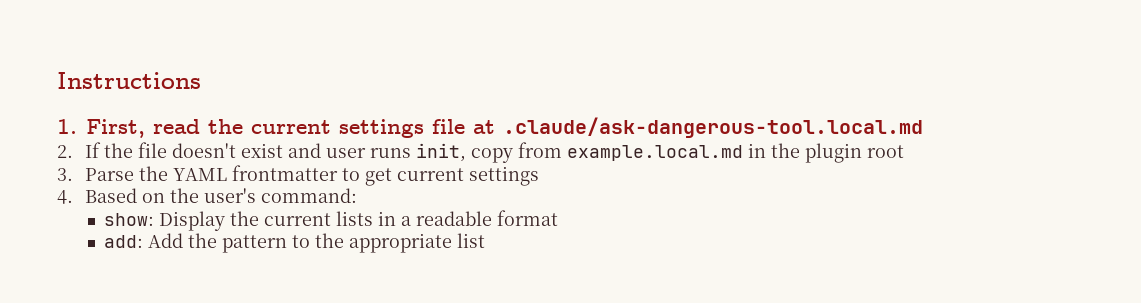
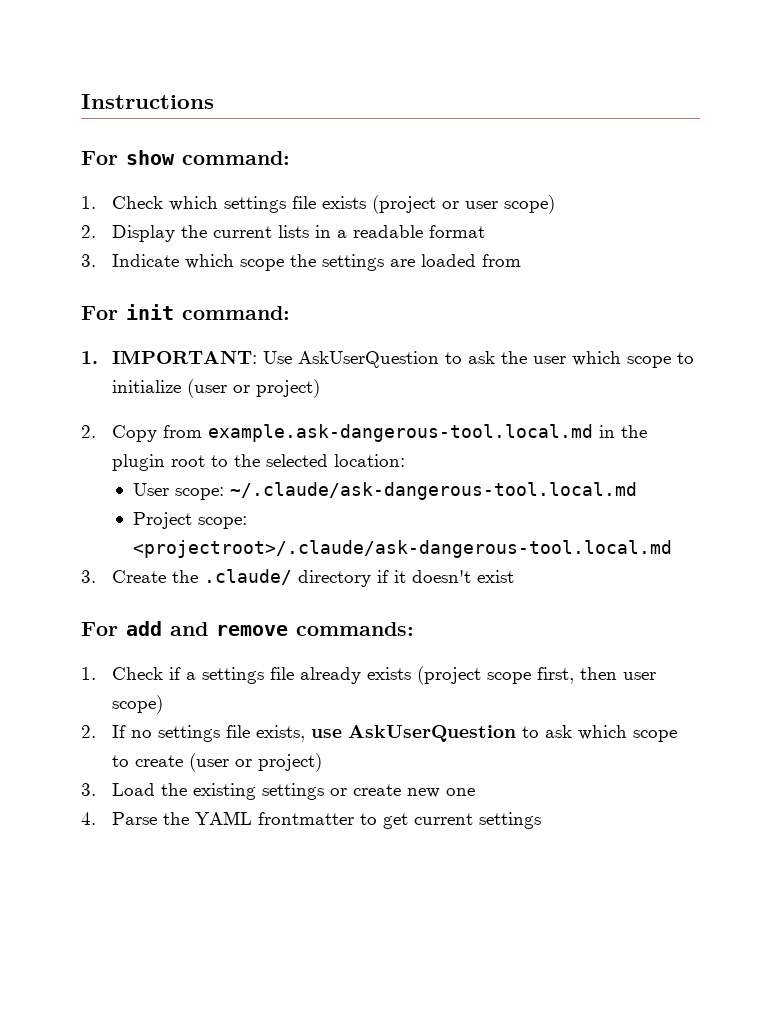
- 1. First, read the current settings file at .claude/ask-dangerous-tool.local.md
- 2. If the file doesn't exist and user runs init, copy from example.local.md in the plugin root
- 3. Parse the YAML frontmatter to get current settings
+ For show command:
+ 1. Check which settings file exists (project or user scope)
+ 2. Display the current lists in a readable format
+ 3. Indicate which scope the settings are loaded from
+ For init command:
+ 1. IMPORTANT: Use AskUserQuestion to ask the user which scope to initialize (user or project)
+ 2. Copy from example.ask-dangerous-tool.local.md in the plugin root to the selected location:
+ User scope: ~/.claude/ask-dangerous-tool.local.md
+ Project scope: <projectroot>/.claude/ask-dangerous-tool.local.md
+ 3. Create the .claude/ directory if it doesn't exist
+ For add and remove commands:
+ 1. Check if a settings file already exists (project scope first, then user scope)
+ 2. If no settings file exists, use AskUserQuestion to ask which scope to create (user or project)
+ 3. Load the existing settings or create new one
+ 4. Parse the YAML frontmatter to get current settings
- 4. Based on the user's command:
- show: Display the current lists in a readable format
- add: Add the pattern to the appropriate list

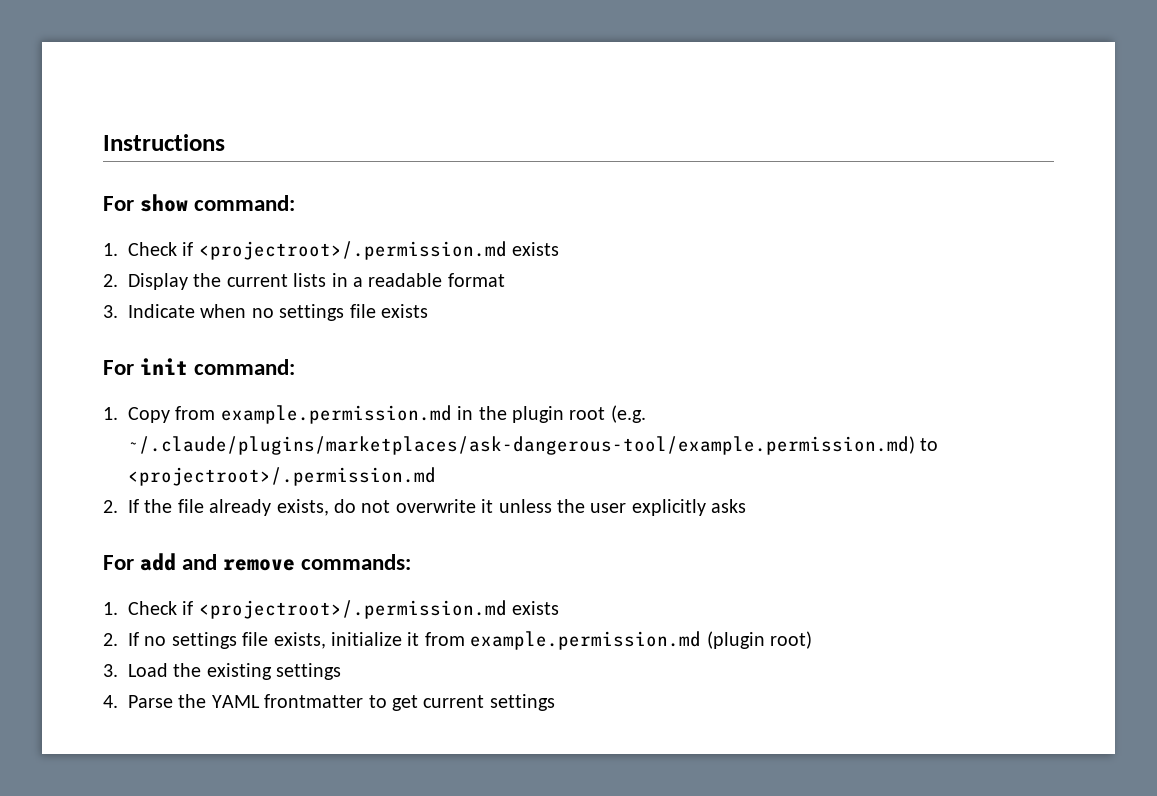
  For show command:
- 1. Check which settings file exists (project or user scope)
+ 1. Check if <projectroot>/.permission.md exists
- 3. Indicate which scope the settings are loaded from
+ 3. Indicate when no settings file exists
  For init command:
- 1. IMPORTANT: Use AskUserQuestion to ask the user which scope to initialize (user or project)
- 2. Copy from example.ask-dangerous-tool.local.md in the plugin root to the selected location:
- User scope: ~/.claude/ask-dangerous-tool.local.md
- Project scope: <projectroot>/.claude/ask-dangerous-tool.local.md
- 3. Create the .claude/ directory if it doesn't exist
+ 1. Copy from example.permission.md in the plugin root (e.g. ~/.claude/plugins/marketplaces/ask-dangerous-tool/example.permission.md) to <projectroot>/.permission.md
+ 2. If the file already exists, do not overwrite it unless the user explicitly asks
  For add and remove commands:
- 1. Check if a settings file already exists (project scope first, then user scope)
+ 1. Check if <projectroot>/.permission.md exists
- 2. If no settings file exists, use AskUserQuestion to ask which scope to create (user or project)
+ 2. If no settings file exists, initialize it from example.permission.md (plugin root)
- 3. Load the existing settings or create new one
+ 3. Load the existing settings

